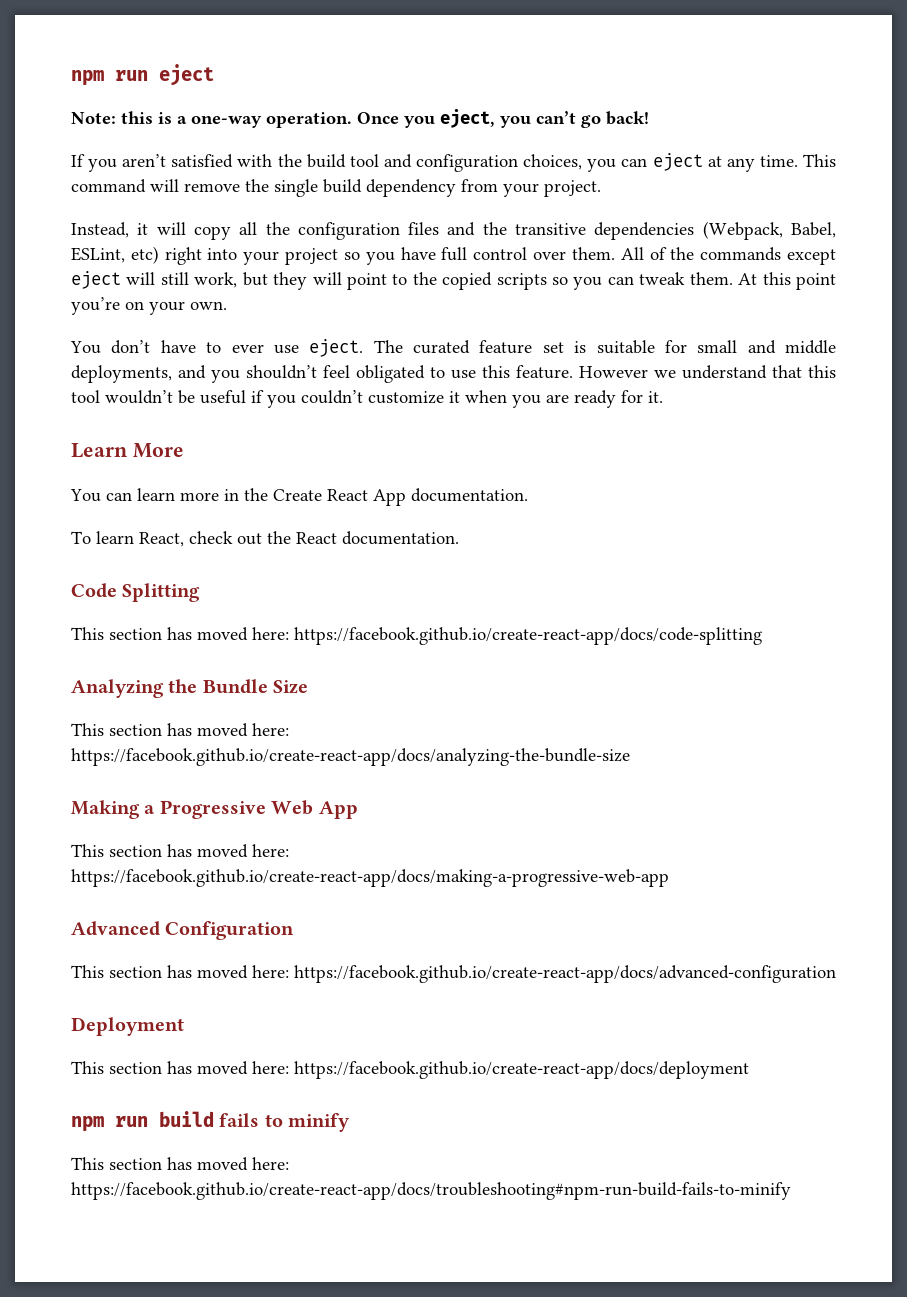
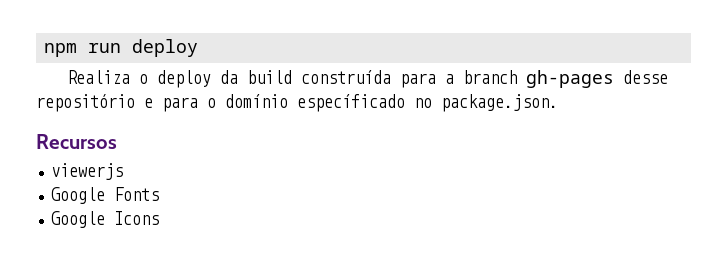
- npm run eject
- Note: this is a one-way operation. Once you eject, you can’t go back!
- If you aren’t satisfied with the build tool and configuration choices, you can eject at any time. This command will remove the single build dependency from your project.
- Instead, it will copy all the configuration files and the transitive dependencies (Webpack, Babel, ESLint, etc) right into your project so you have full control over them. All of the commands except eject will still work, but they will point to the copied scripts so you can tweak them. At this point you’re on your own.
- You don’t have to ever use eject. The curated feature set is suitable for small and middle deployments, and you shouldn’t feel obligated to use this feature. However we understand that this tool wouldn’t be useful if you couldn’t customize it when you are ready for it.
- Learn More
- You can learn more in the Create React App documentation.
- To learn React, check out the React documentation.
- Code Splitting
- This section has moved here: https://facebook.github.io/create-react-app/docs/code-splitting
- Analyzing the Bundle Size
- This section has moved here: https://facebook.github.io/create-react-app/docs/analyzing-the-bundle-size
- Making a Progressive Web App
- This section has moved here: https://facebook.github.io/create-react-app/docs/making-a-progressive-web-app
- Advanced Configuration
- This section has moved here: https://facebook.github.io/create-react-app/docs/advanced-configuration
- Deployment
- This section has moved here: https://facebook.github.io/create-react-app/docs/deployment
- npm run build fails to minify
- This section has moved here: https://facebook.github.io/create-react-app/docs/troubleshooting#npm-run-build-fails-to-minify
+ npm run deploy
+ Realiza o deploy da build construída para a branch gh-pages desse repositório e para o domínio específicado no package.json.
+ Recursos
+ viewerjs
+ Google Fonts
+ Google Icons

